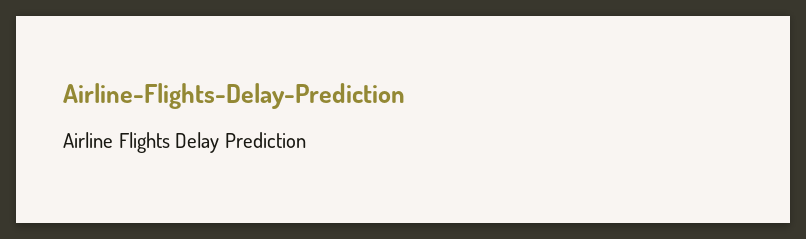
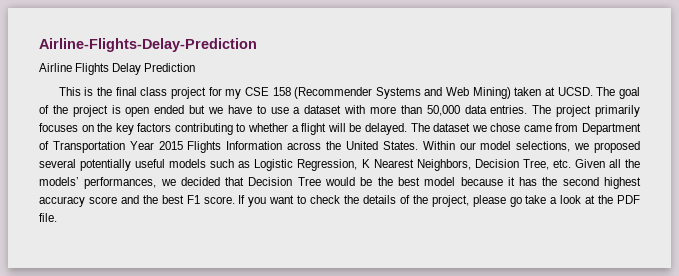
+ This is the final class project for my CSE 158 (Recommender Systems and Web Mining) taken at UCSD. The goal of the project is open ended but we have to use a dataset with more than 50,000 data entries. The project primarily focuses on the key factors contributing to whether a flight will be delayed. The dataset we chose came from Department of Transportation Year 2015 Flights Information across the United States. Within our model selections, we proposed several potentially useful models such as Logistic Regression, K Nearest Neighbors, Decision Tree, etc. Given all the models’ performances, we decided that Decision Tree would be the best model because it has the second highest accuracy score and the best F1 score. If you want to check the details of the project, please go take a look at the PDF file.

